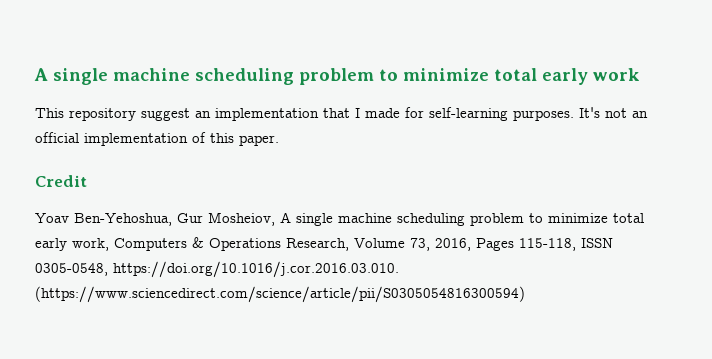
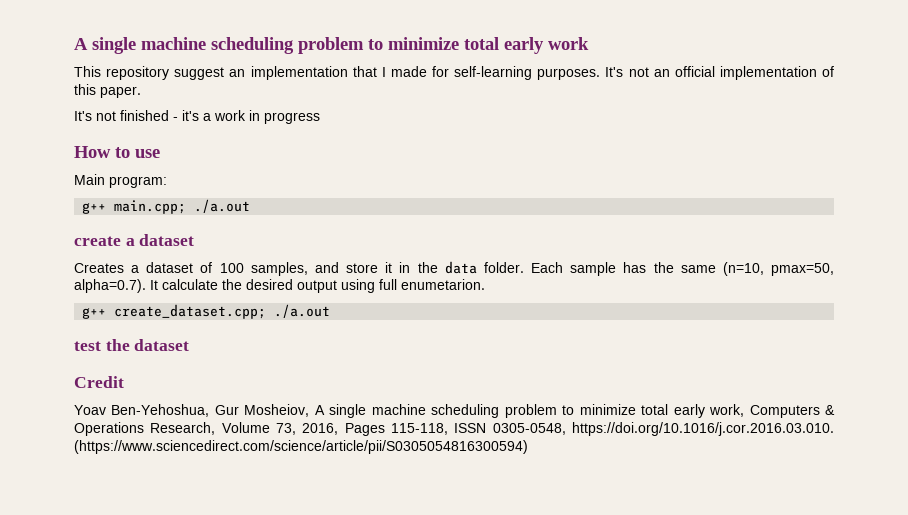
+ It's not finished - it's a work in progress
+ How to use
+ Main program:
+ g++ main.cpp; ./a.out
+ create a dataset
+ Creates a dataset of 100 samples, and store it in the data folder. Each sample has the same (n=10, pmax=50, alpha=0.7). It calculate the desired output using full enumetarion.
+ g++ create_dataset.cpp; ./a.out
+ test the dataset

